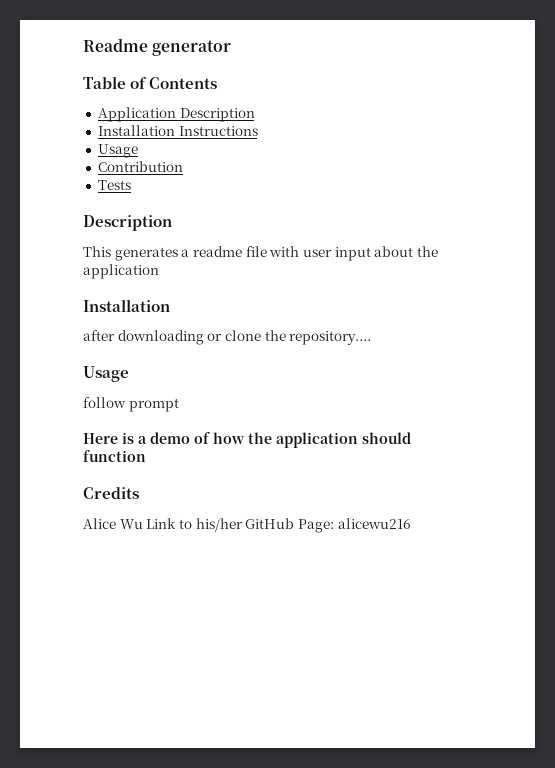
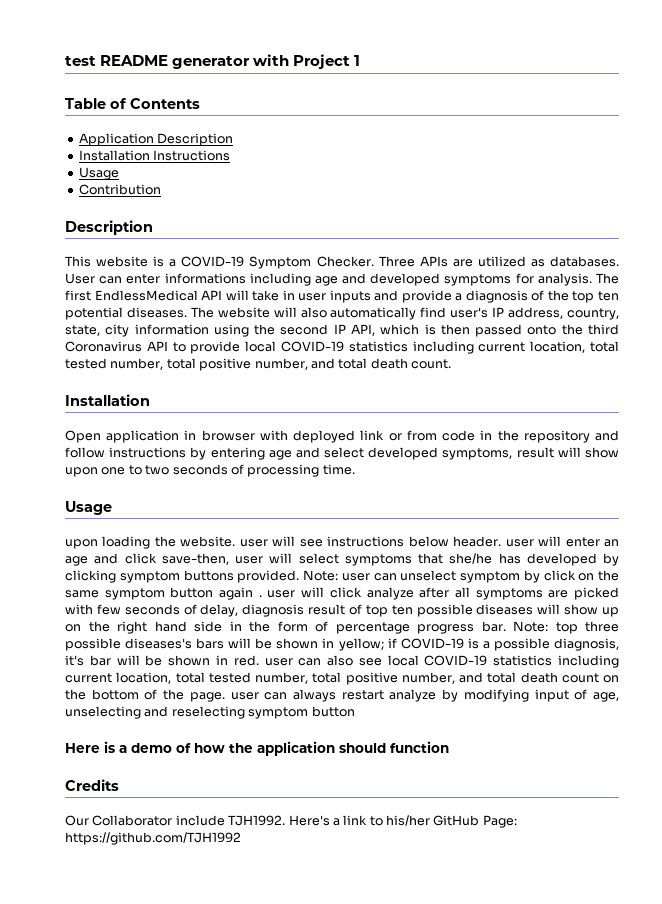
- Readme generator
+ test README generator with Project 1
- Tests
- This generates a readme file with user input about the application
+ This website is a COVID-19 Symptom Checker. Three APIs are utilized as databases. User can enter informations including age and developed symptoms for analysis. The first EndlessMedical API will take in user inputs and provide a diagnosis of the top ten potential diseases. The website will also automatically find user's IP address, country, state, city information using the second IP API, which is then passed onto the third Coronavirus API to provide local COVID-19 statistics including current location, total tested number, total positive number, and total death count.
  Installation
- after downloading or clone the repository....
+ Open application in browser with deployed link or from code in the repository and follow instructions by entering age and select developed symptoms, result will show upon one to two seconds of processing time.
  Usage
- follow prompt
+ upon loading the website. user will see instructions below header. user will enter an age and click save-then, user will select symptoms that she/he has developed by clicking symptom buttons provided. Note: user can unselect symptom by click on the same symptom button again . user will click analyze after all symptoms are picked with few seconds of delay, diagnosis result of top ten possible diseases will show up on the right hand side in the form of percentage progress bar. Note: top three possible diseases's bars will be shown in yellow; if COVID-19 is a possible diagnosis, it's bar will be shown in red. user can also see local COVID-19 statistics including current location, total tested number, total positive number, and total death count on the bottom of the page. user can always restart analyze by modifying input of age, unselecting and reselecting symptom button
- Alice Wu Link to his/her GitHub Page: alicewu216
+ Our Collaborator include TJH1992. Here's a link to his/her GitHub Page: https://github.com/TJH1992

